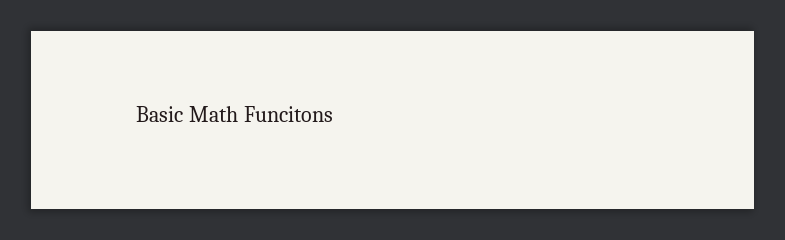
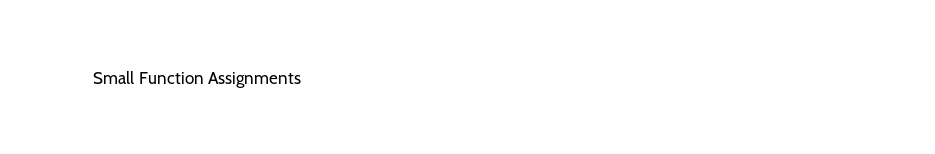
- Basic Math Funcitons
+ Small Function Assignments

